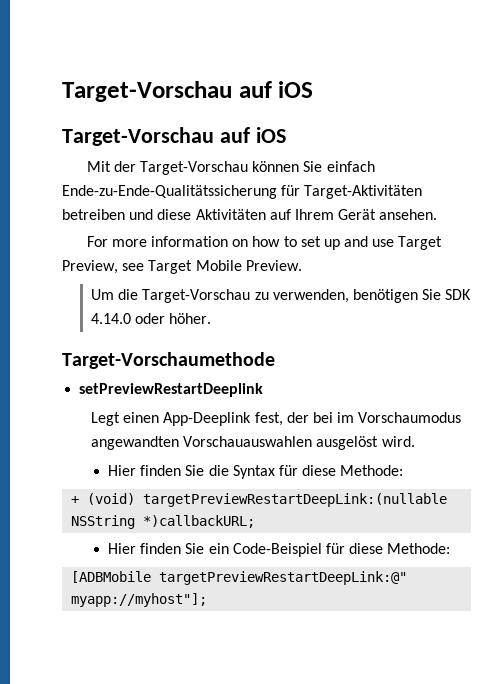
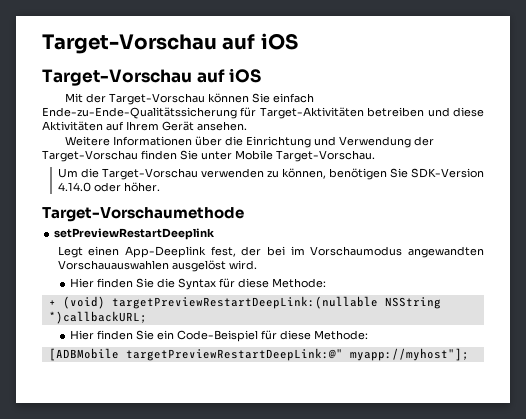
- For more information on how to set up and use Target Preview, see Target Mobile Preview.
+ Weitere Informationen über die Einrichtung und Verwendung der Target-Vorschau finden Sie unter Mobile Target-Vorschau.
- Um die Target-Vorschau zu verwenden, benötigen Sie SDK 4.14.0 oder höher.
+ Um die Target-Vorschau verwenden zu können, benötigen Sie SDK-Version 4.14.0 oder höher.

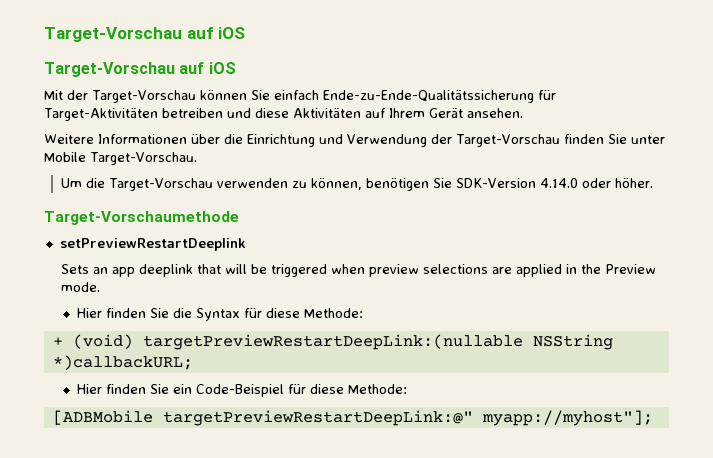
- Legt einen App-Deeplink fest, der bei im Vorschaumodus angewandten Vorschauauswahlen ausgelöst wird.
+ Sets an app deeplink that will be triggered when preview selections are applied in the Preview mode.

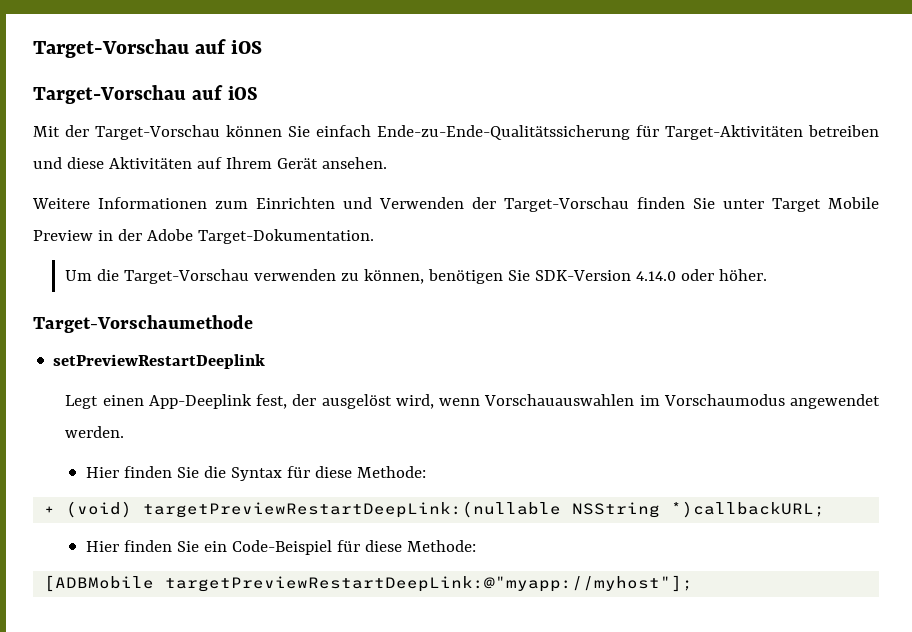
- Weitere Informationen über die Einrichtung und Verwendung der Target-Vorschau finden Sie unter Mobile Target-Vorschau.
+ Weitere Informationen zum Einrichten und Verwenden der Target-Vorschau finden Sie unter Target Mobile Preview in der Adobe Target-Dokumentation.
- Sets an app deeplink that will be triggered when preview selections are applied in the Preview mode.
+ Legt einen App-Deeplink fest, der ausgelöst wird, wenn Vorschauauswahlen im Vorschaumodus angewendet werden.
- [ADBMobile targetPreviewRestartDeepLink:@" myapp://myhost"];
+ [ADBMobile targetPreviewRestartDeepLink:@"myapp://myhost"];

